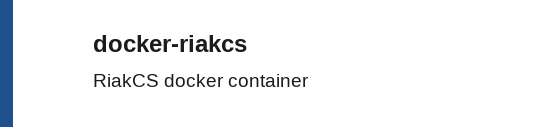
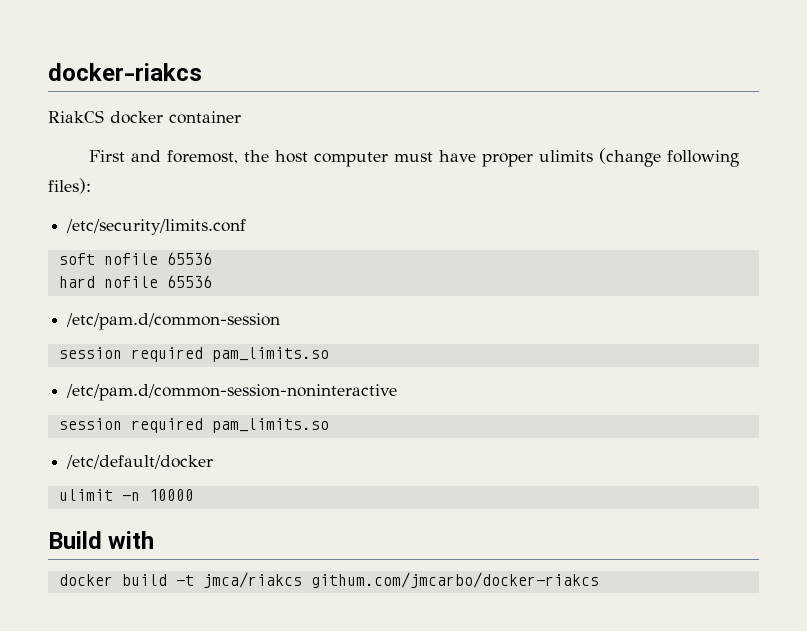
+ First and foremost, the host computer must have proper ulimits (change following files):
+ /etc/security/limits.conf
+ soft nofile 65536
+ hard nofile 65536
+ /etc/pam.d/common-session
+ session required pam_limits.so
+ /etc/pam.d/common-session-noninteractive
+ session required pam_limits.so
+ /etc/default/docker
+ ulimit -n 10000
+ Build with
+ docker build -t jmca/riakcs githum.com/jmcarbo/docker-riakcs

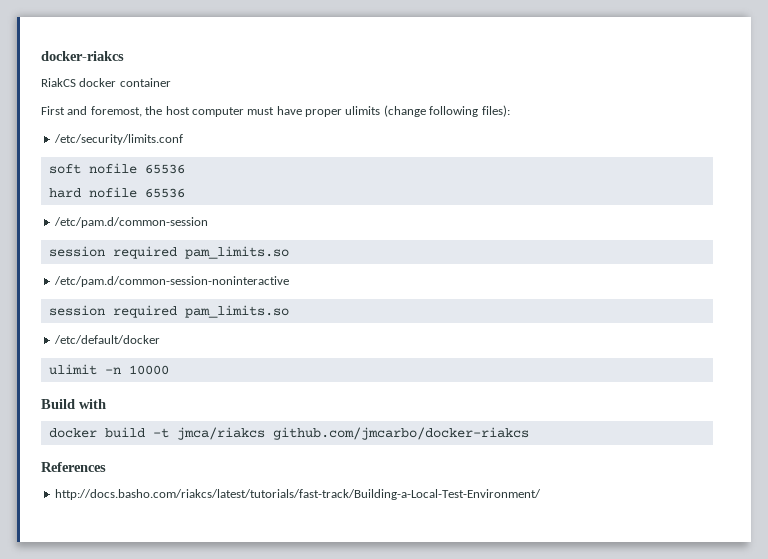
- docker build -t jmca/riakcs githum.com/jmcarbo/docker-riakcs
+ docker build -t jmca/riakcs github.com/jmcarbo/docker-riakcs
+ References
+ http://docs.basho.com/riakcs/latest/tutorials/fast-track/Building-a-Local-Test-Environment/

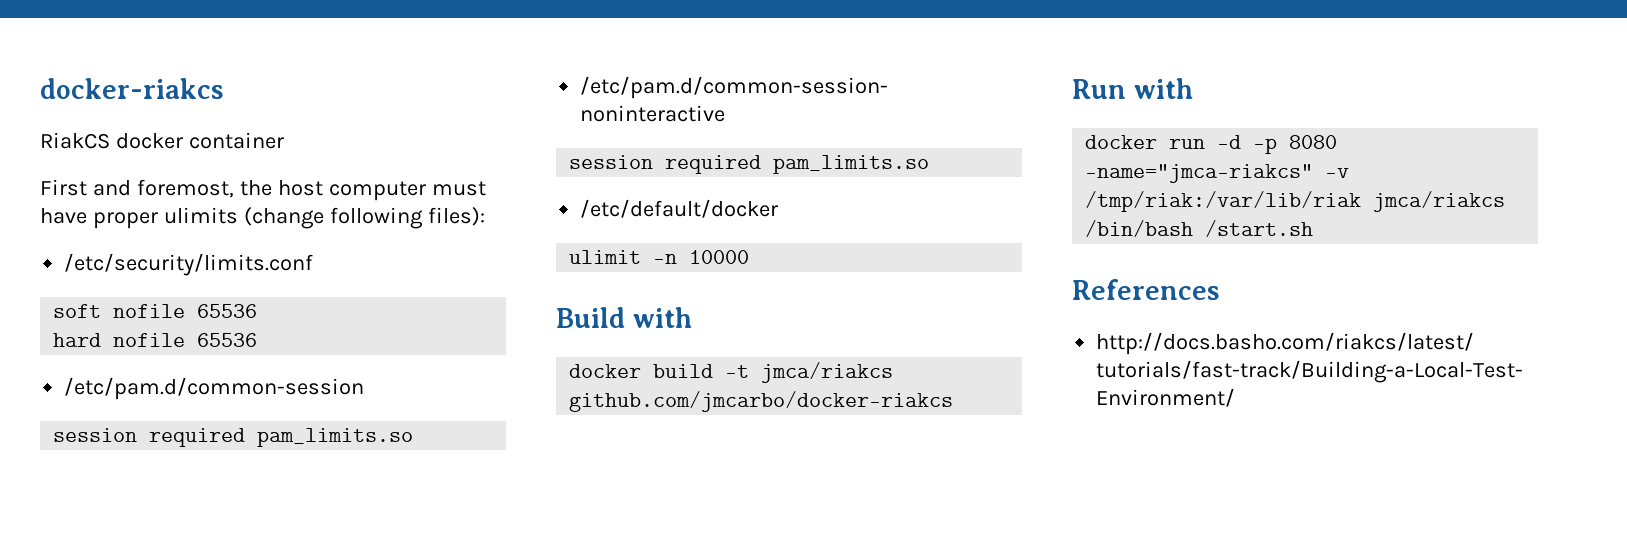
+ Run with
+ docker run -d -p 8080 -name="jmca-riakcs" -v /tmp/riak:/var/lib/riak jmca/riakcs /bin/bash /start.sh

